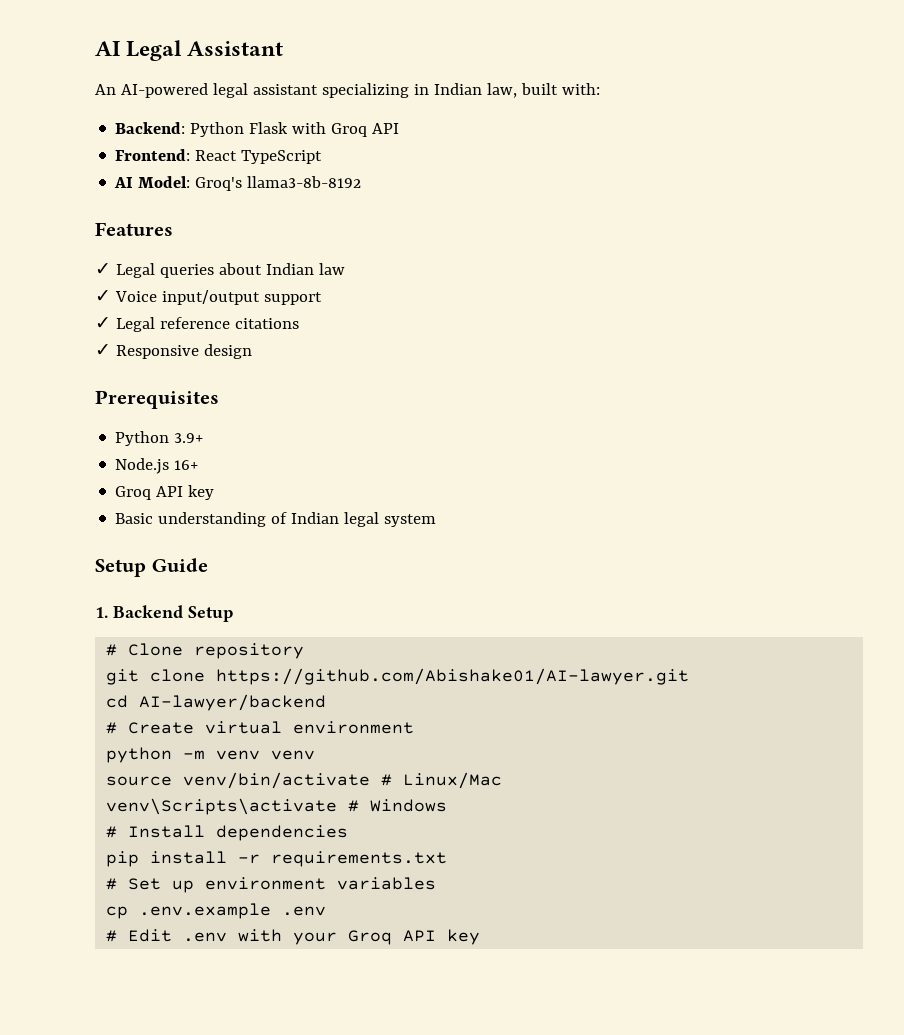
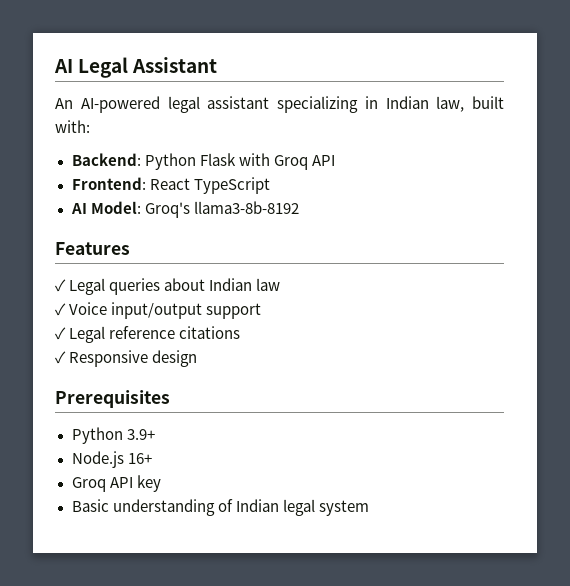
- Setup Guide
- 1. Backend Setup
- # Clone repository
- git clone https://github.com/Abishake01/AI-lawyer.git
- cd AI-lawyer/backend
- # Create virtual environment
- python -m venv venv
- source venv/bin/activate # Linux/Mac
- venv\Scripts\activate # Windows
- # Install dependencies
- pip install -r requirements.txt
- # Set up environment variables
- cp .env.example .env
- # Edit .env with your Groq API key

